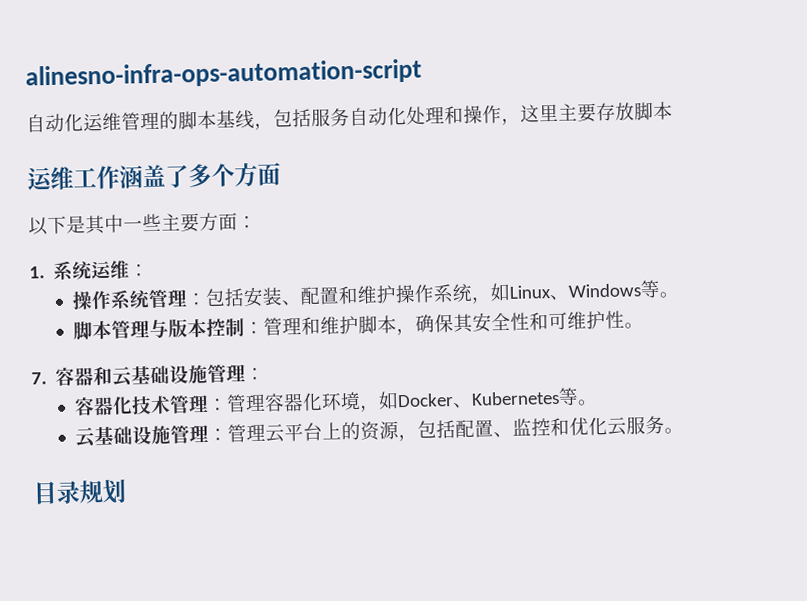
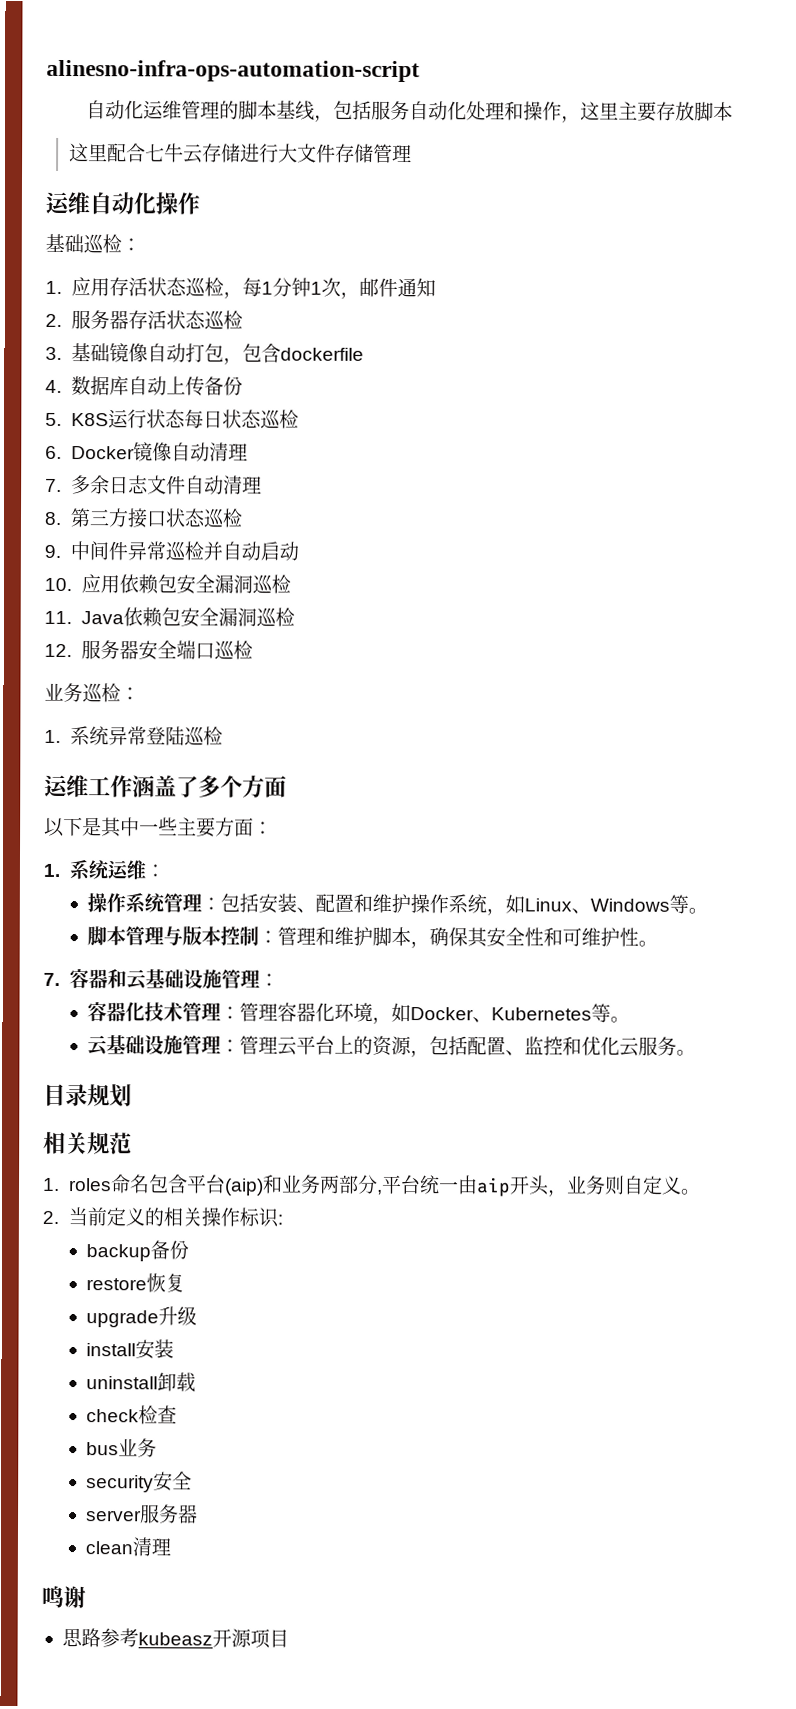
+ 这里配合七牛云存储进行大文件存储管理
+ 运维自动化操作
+ 基础巡检：
+ 1.应用存活状态巡检，每1分钟1次，邮件通知
+ 2.服务器存活状态巡检
+ 3.基础镜像自动打包，包含dockerfile
+ 4.数据库自动上传备份
+ 5. K8S运行状态每日状态巡检
+ 6. Docker镜像自动清理
+ 7.多余日志文件自动清理
+ 8.第三方接口状态巡检
+ 9.中间件异常巡检并自动启动
+ 10.应用依赖包安全漏洞巡检
+ 11. Java依赖包安全漏洞巡检
+ 12.服务器安全端口巡检
+ 业务巡检：
+ 1.系统异常登陆巡检
+ 相关规范
+ 1. roles命名包含平台(aip)和业务两部分,平台统一由aip开头，业务则自定义。
+ 2.当前定义的相关操作标识:
+ backup备份
+ restore恢复
+ upgrade升级
+ install安装
+ uninstall卸载
+ check检查
+ bus业务
+ security安全
+ server服务器
+ clean清理
+ 鸣谢
+ 思路参考kubeasz开源项目

